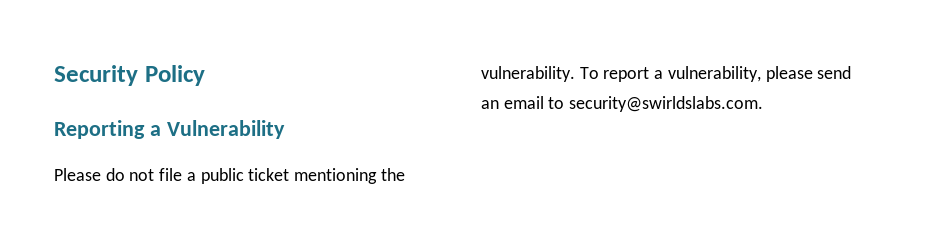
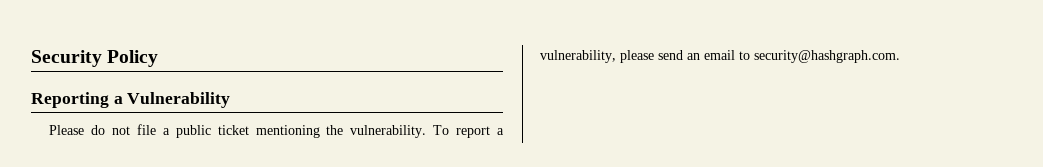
- To report a vulnerability, please send an email to security@swirldslabs.com.
+ To report a vulnerability, please send an email to security@hashgraph.com.

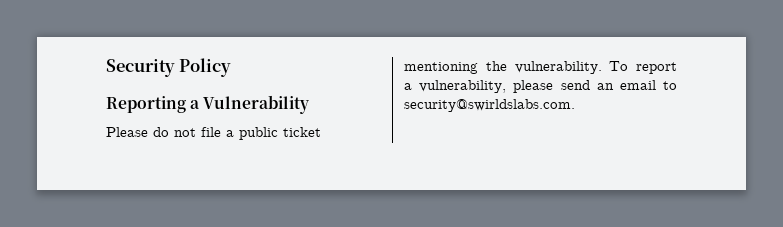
- To report a vulnerability, please send an email to security@hashgraph.com.
+ To report a vulnerability, please send an email to security@swirldslabs.com.

